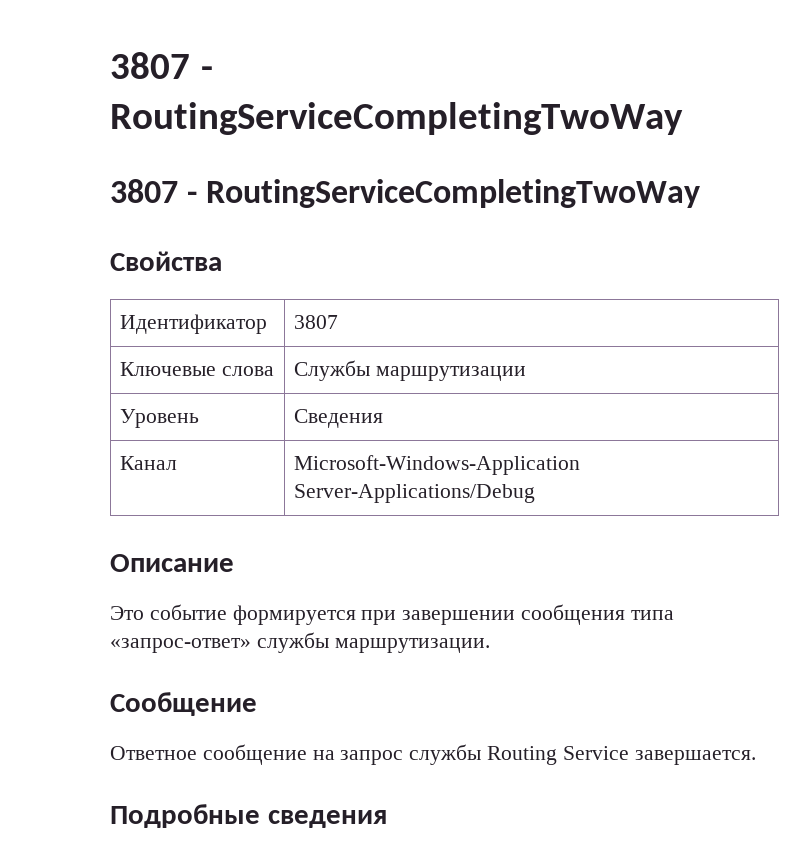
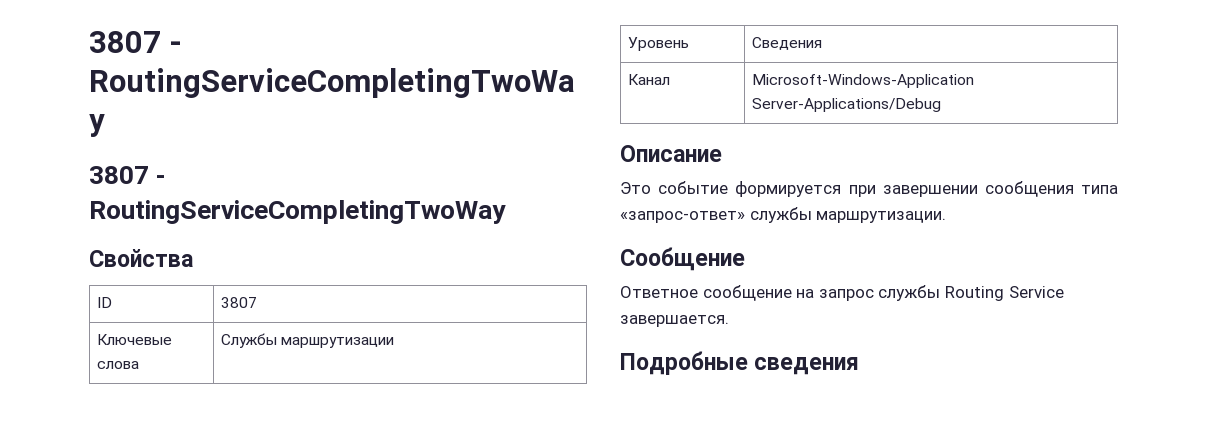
- Идентификатор | 3807
+ ID | 3807

